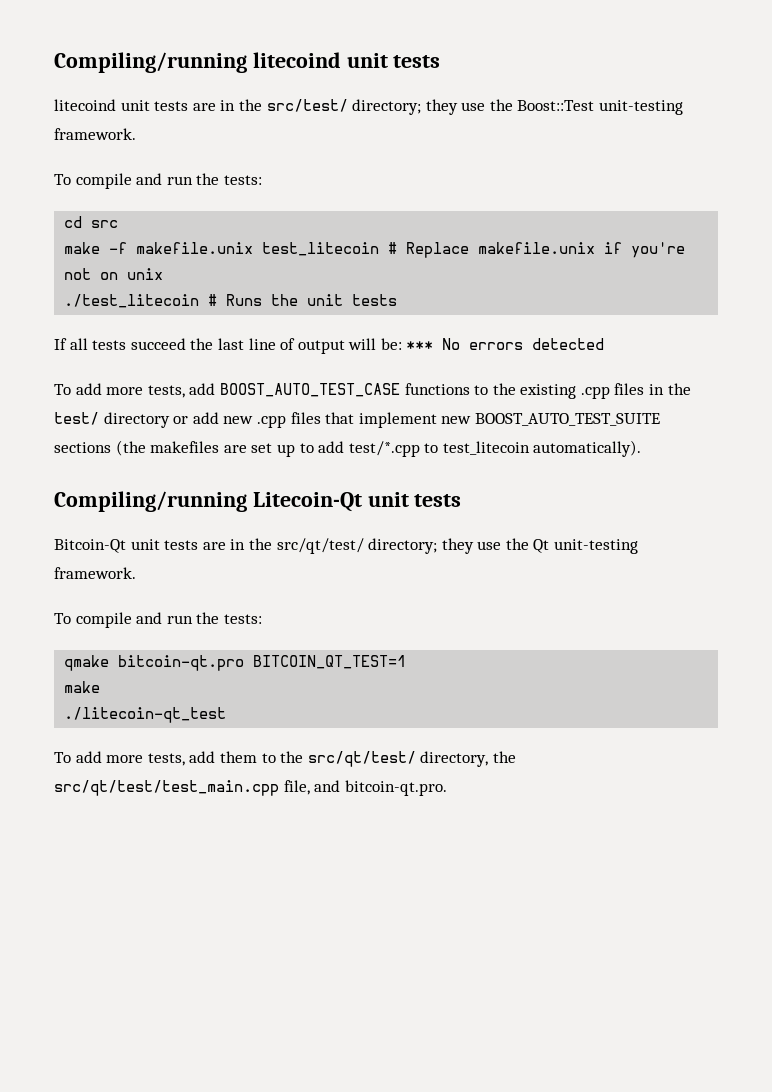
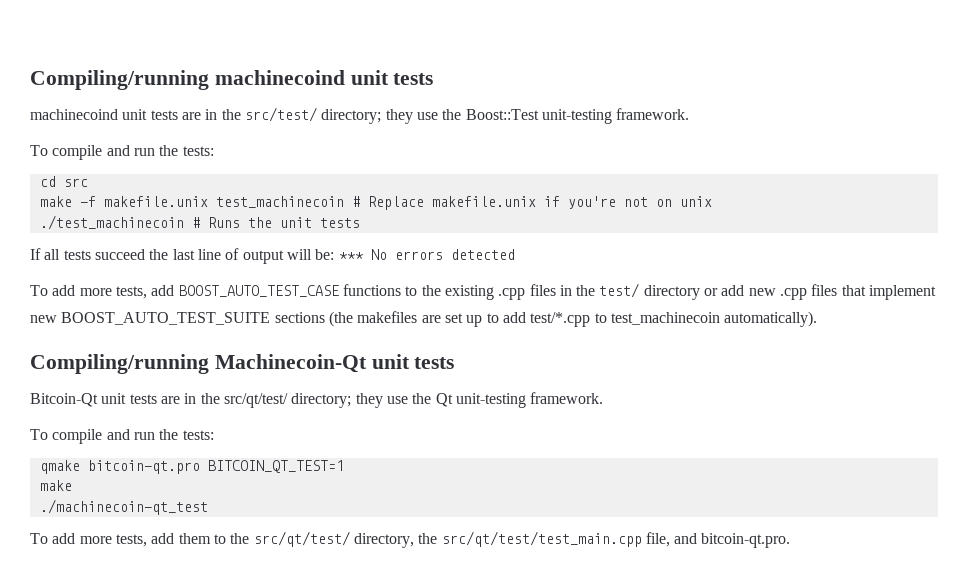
- Compiling/running litecoind unit tests
- litecoind unit tests are in the src/test/ directory; they use the Boost::Test unit-testing framework.
+ Compiling/running machinecoind unit tests
+ machinecoind unit tests are in the src/test/ directory; they use the Boost::Test unit-testing framework.
- make -f makefile.unix test_litecoin # Replace makefile.unix if you're not on unix
+ make -f makefile.unix test_machinecoin # Replace makefile.unix if you're not on unix
- ./test_litecoin # Runs the unit tests
+ ./test_machinecoin # Runs the unit tests
- To add more tests, add BOOST_AUTO_TEST_CASE functions to the existing .cpp files in the test/ directory or add new .cpp files that implement new BOOST_AUTO_TEST_SUITE sections (the makefiles are set up to add test/*.cpp to test_litecoin automatically).
+ To add more tests, add BOOST_AUTO_TEST_CASE functions to the existing .cpp files in the test/ directory or add new .cpp files that implement new BOOST_AUTO_TEST_SUITE sections (the makefiles are set up to add test/*.cpp to test_machinecoin automatically).
- Compiling/running Litecoin-Qt unit tests
+ Compiling/running Machinecoin-Qt unit tests
- ./litecoin-qt_test
+ ./machinecoin-qt_test

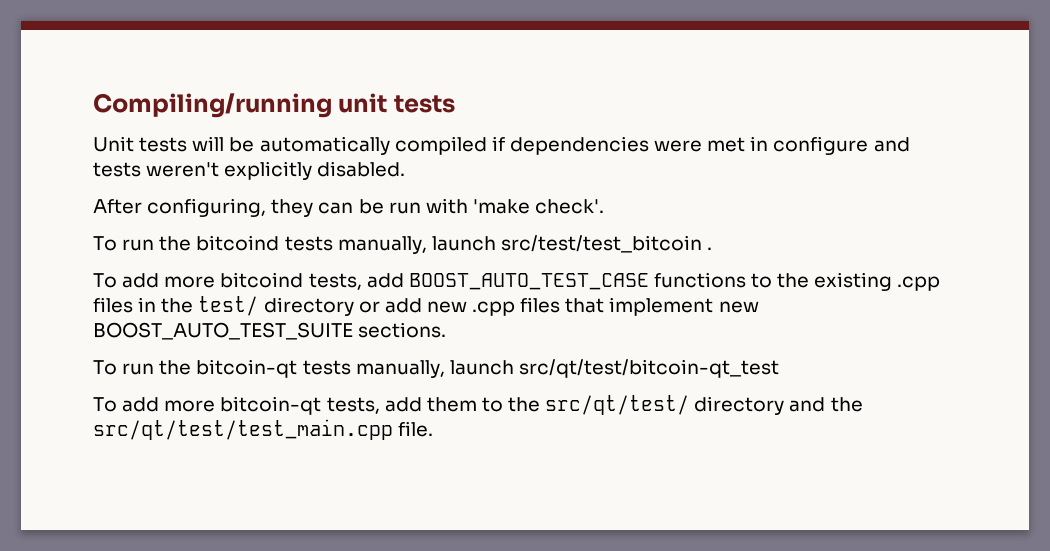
- Compiling/running machinecoind unit tests
- machinecoind unit tests are in the src/test/ directory; they use the Boost::Test unit-testing framework.
- To compile and run the tests:
- cd src
- make -f makefile.unix test_machinecoin # Replace makefile.unix if you're not on unix
- ./test_machinecoin # Runs the unit tests
- If all tests succeed the last line of output will be: *** No errors detected
- To add more tests, add BOOST_AUTO_TEST_CASE functions to the existing .cpp files in the test/ directory or add new .cpp files that implement new BOOST_AUTO_TEST_SUITE sections (the makefiles are set up to add test/*.cpp to test_machinecoin automatically).
- Compiling/running Machinecoin-Qt unit tests
- Bitcoin-Qt unit tests are in the src/qt/test/ directory; they use the Qt unit-testing framework.
- To compile and run the tests:
- qmake bitcoin-qt.pro BITCOIN_QT_TEST=1
- make
- ./machinecoin-qt_test
- To add more tests, add them to the src/qt/test/ directory, the src/qt/test/test_main.cpp file, and bitcoin-qt.pro.
+ Compiling/running unit tests
+ Unit tests will be automatically compiled if dependencies were met in configure and tests weren't explicitly disabled.
+ After configuring, they can be run with 'make check'.
+ To run the bitcoind tests manually, launch src/test/test_bitcoin .
+ To add more bitcoind tests, add BOOST_AUTO_TEST_CASE functions to the existing .cpp files in the test/ directory or add new .cpp files that implement new BOOST_AUTO_TEST_SUITE sections.
+ To run the bitcoin-qt tests manually, launch src/qt/test/bitcoin-qt_test
+ To add more bitcoin-qt tests, add them to the src/qt/test/ directory and the src/qt/test/test_main.cpp file.

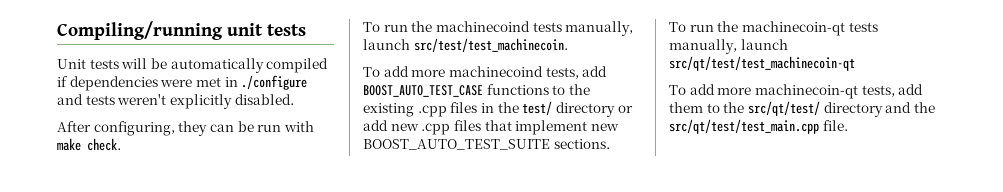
- Unit tests will be automatically compiled if dependencies were met in configure and tests weren't explicitly disabled.
+ Unit tests will be automatically compiled if dependencies were met in ./configure and tests weren't explicitly disabled.
- After configuring, they can be run with 'make check'.
- To run the bitcoind tests manually, launch src/test/test_bitcoin .
- To add more bitcoind tests, add BOOST_AUTO_TEST_CASE functions to the existing .cpp files in the test/ directory or add new .cpp files that implement new BOOST_AUTO_TEST_SUITE sections.
+ After configuring, they can be run with make check.
+ To run the machinecoind tests manually, launch src/test/test_machinecoin.
+ To add more machinecoind tests, add BOOST_AUTO_TEST_CASE functions to the existing .cpp files in the test/ directory or add new .cpp files that implement new BOOST_AUTO_TEST_SUITE sections.
- To run the bitcoin-qt tests manually, launch src/qt/test/bitcoin-qt_test
- To add more bitcoin-qt tests, add them to the src/qt/test/ directory and the src/qt/test/test_main.cpp file.
+ To run the machinecoin-qt tests manually, launch src/qt/test/test_machinecoin-qt
+ To add more machinecoin-qt tests, add them to the src/qt/test/ directory and the src/qt/test/test_main.cpp file.

